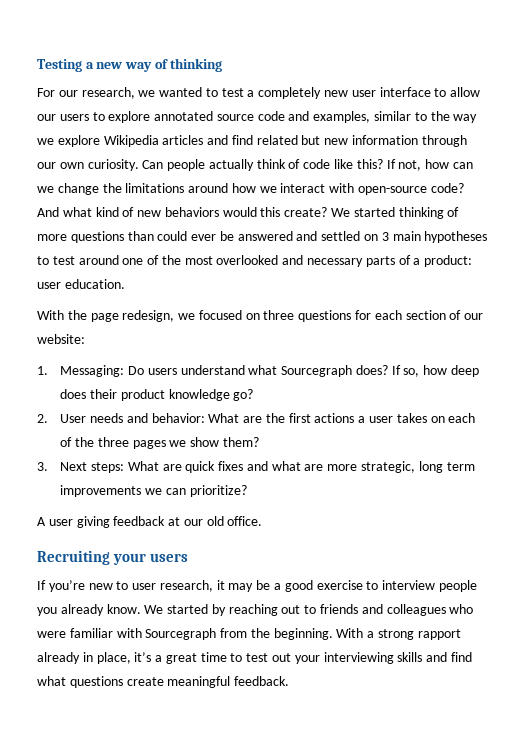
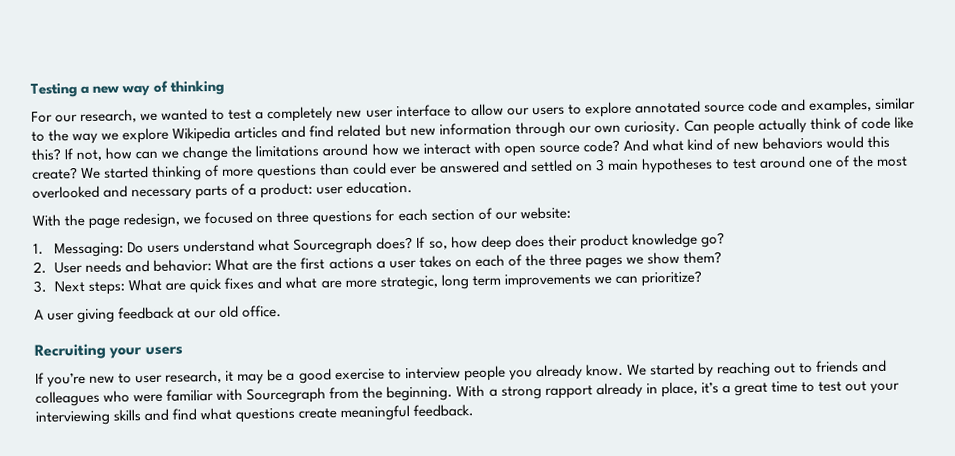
- If not, how can we change the limitations around how we interact with open-source code?
+ If not, how can we change the limitations around how we interact with open source code?

